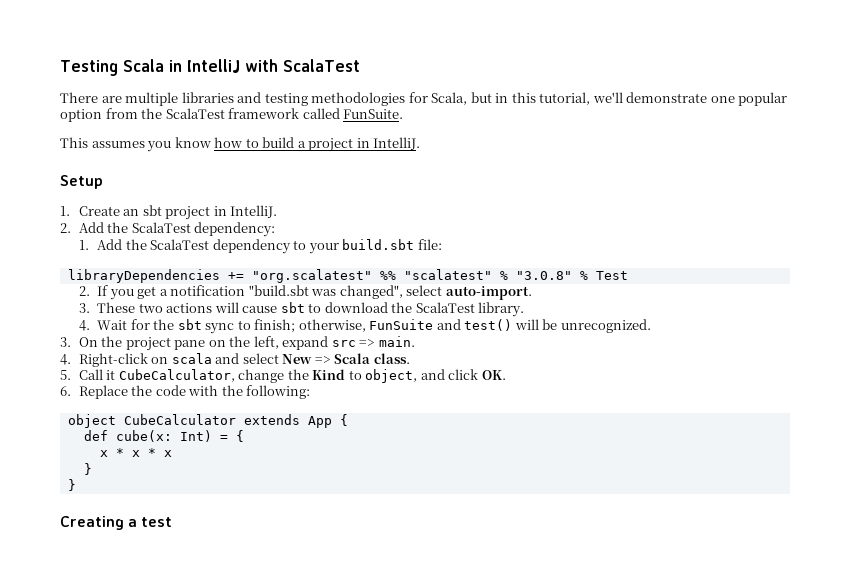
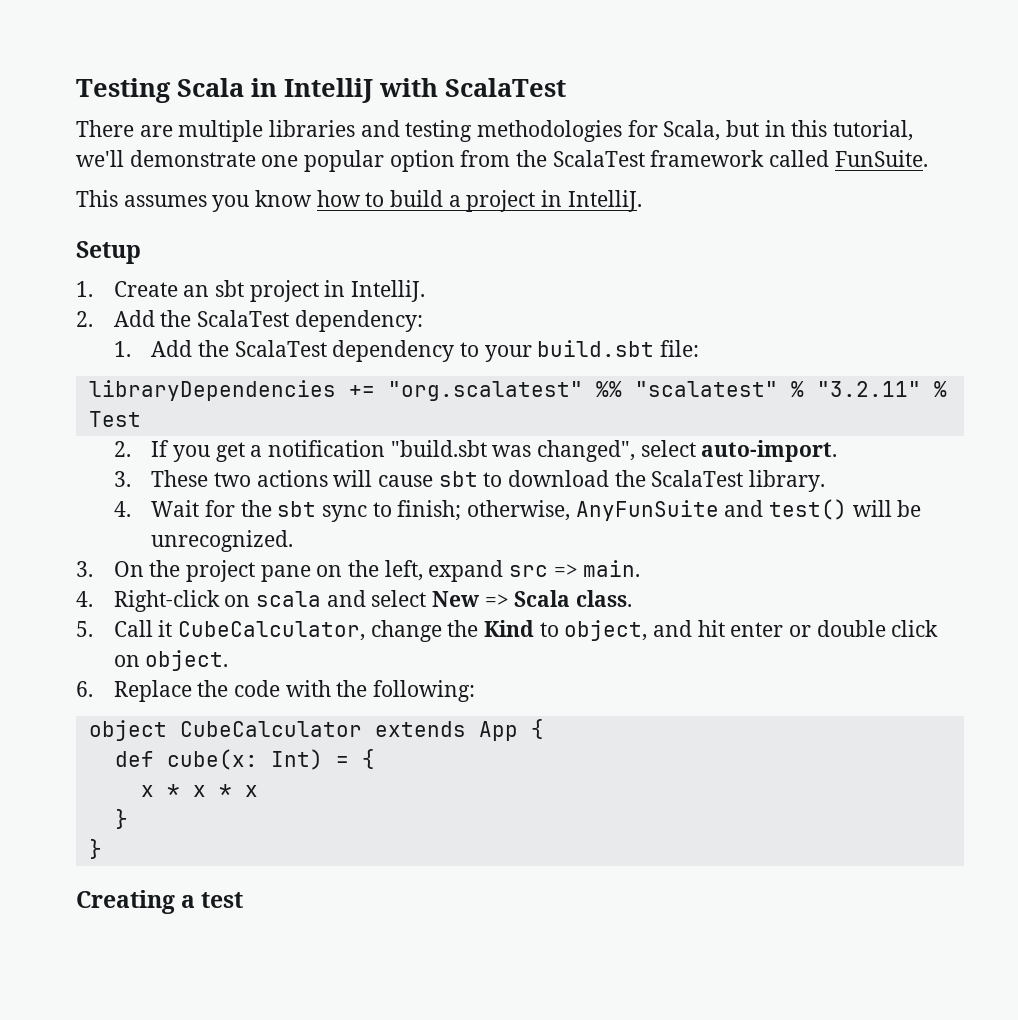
- libraryDependencies += "org.scalatest" %% "scalatest" % "3.0.8" % Test
+ libraryDependencies += "org.scalatest" %% "scalatest" % "3.2.11" % Test
- 4. Wait for the sbt sync to finish; otherwise, FunSuite and test() will be unrecognized.
+ 4. Wait for the sbt sync to finish; otherwise, AnyFunSuite and test() will be unrecognized.
- 5. Call it CubeCalculator, change the Kind to object, and click OK.
+ 5. Call it CubeCalculator, change the Kind to object, and hit enter or double click on object.

